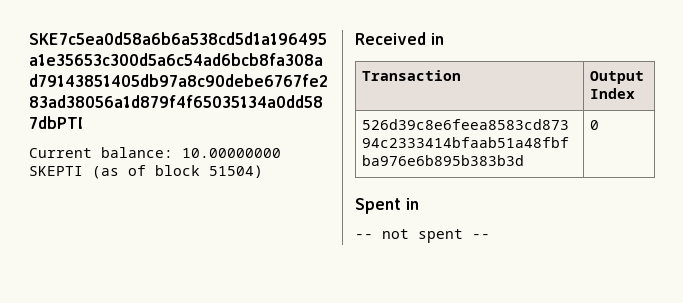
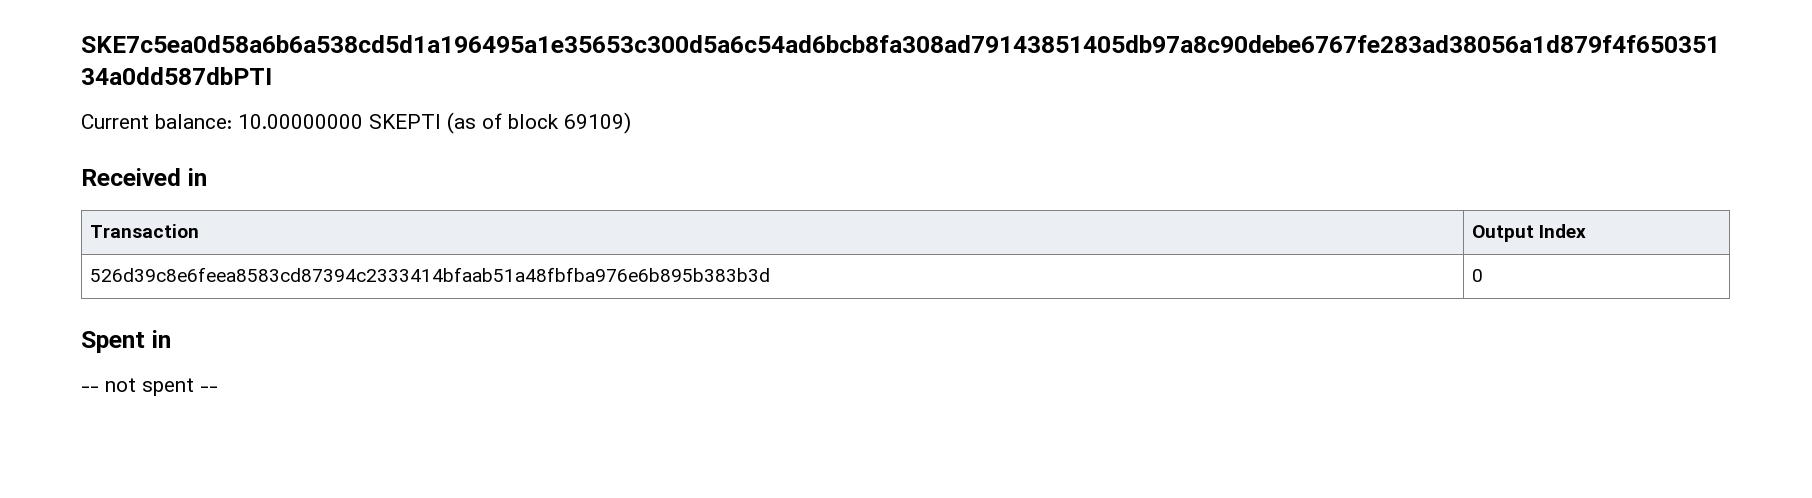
- Current balance: 10.00000000 SKEPTI (as of block 51504)
+ Current balance: 10.00000000 SKEPTI (as of block 69109)

